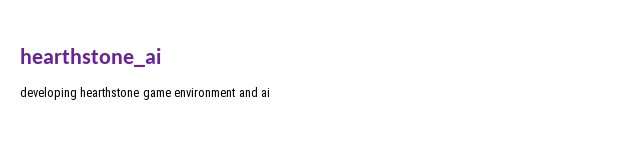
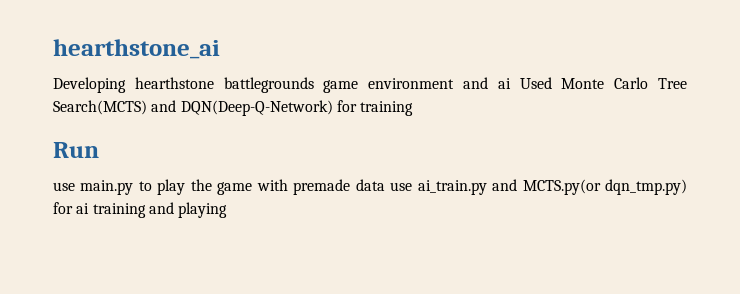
- developing hearthstone game environment and ai
+ Developing hearthstone battlegrounds game environment and ai Used Monte Carlo Tree Search(MCTS) and DQN(Deep-Q-Network) for training
+ Run
+ use main.py to play the game with premade data use ai_train.py and MCTS.py(or dqn_tmp.py) for ai training and playing

